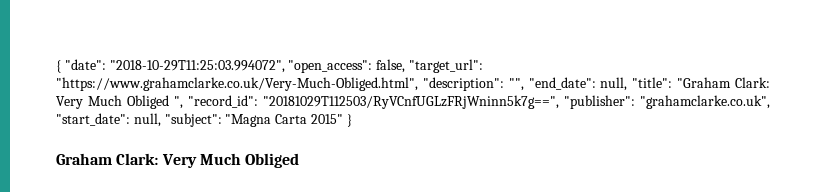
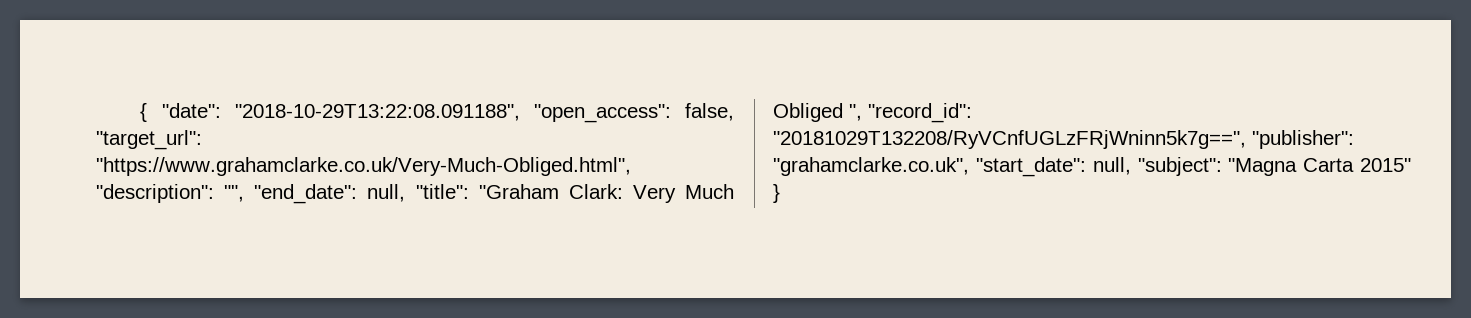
- { "date": "2018-10-29T11:25:03.994072", "open_access": false, "target_url": "https://www.grahamclarke.co.uk/Very-Much-Obliged.html", "description": "", "end_date": null, "title": "Graham Clark: Very Much Obliged ", "record_id": "20181029T112503/RyVCnfUGLzFRjWninn5k7g==", "publisher": "grahamclarke.co.uk", "start_date": null, "subject": "Magna Carta 2015" }
+ { "date": "2018-10-29T13:22:08.091188", "open_access": false, "target_url": "https://www.grahamclarke.co.uk/Very-Much-Obliged.html", "description": "", "end_date": null, "title": "Graham Clark: Very Much Obliged ", "record_id": "20181029T132208/RyVCnfUGLzFRjWninn5k7g==", "publisher": "grahamclarke.co.uk", "start_date": null, "subject": "Magna Carta 2015" }
- Graham Clark: Very Much Obliged

